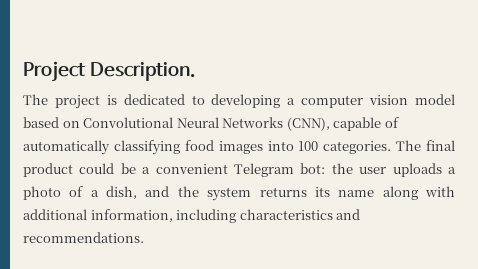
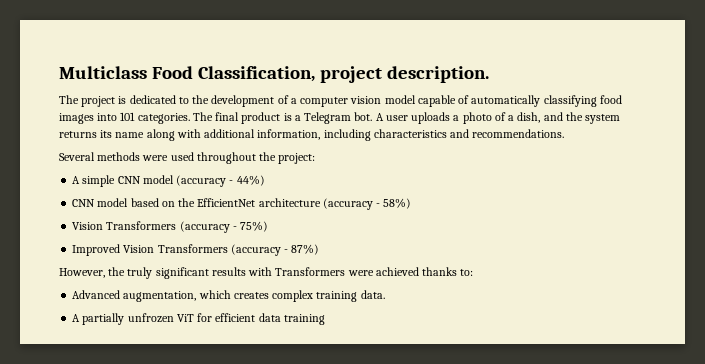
- Project Description.
+ Multiclass Food Classification, project description.
- The project is dedicated to developing a computer vision model based on Convolutional Neural Networks (CNN), capable of automatically classifying food images into 100 categories.
+ The project is dedicated to the development of a computer vision model capable of automatically classifying food images into 101 categories.
- The final product could be a convenient Telegram bot: the user uploads a photo of a dish, and the system returns its name along with additional information, including characteristics and recommendations.
+ The final product is a Telegram bot. A user uploads a photo of a dish, and the system returns its name along with additional information, including characteristics and recommendations.
+ Several methods were used throughout the project:
+ A simple CNN model (accuracy - 44%)
+ CNN model based on the EfficientNet architecture (accuracy - 58%)
+ Vision Transformers (accuracy - 75%)
+ Improved Vision Transformers (accuracy - 87%)
+ However, the truly significant results with Transformers were achieved thanks to:
+ Advanced augmentation, which creates complex training data.
+ A partially unfrozen ViT for efficient data training

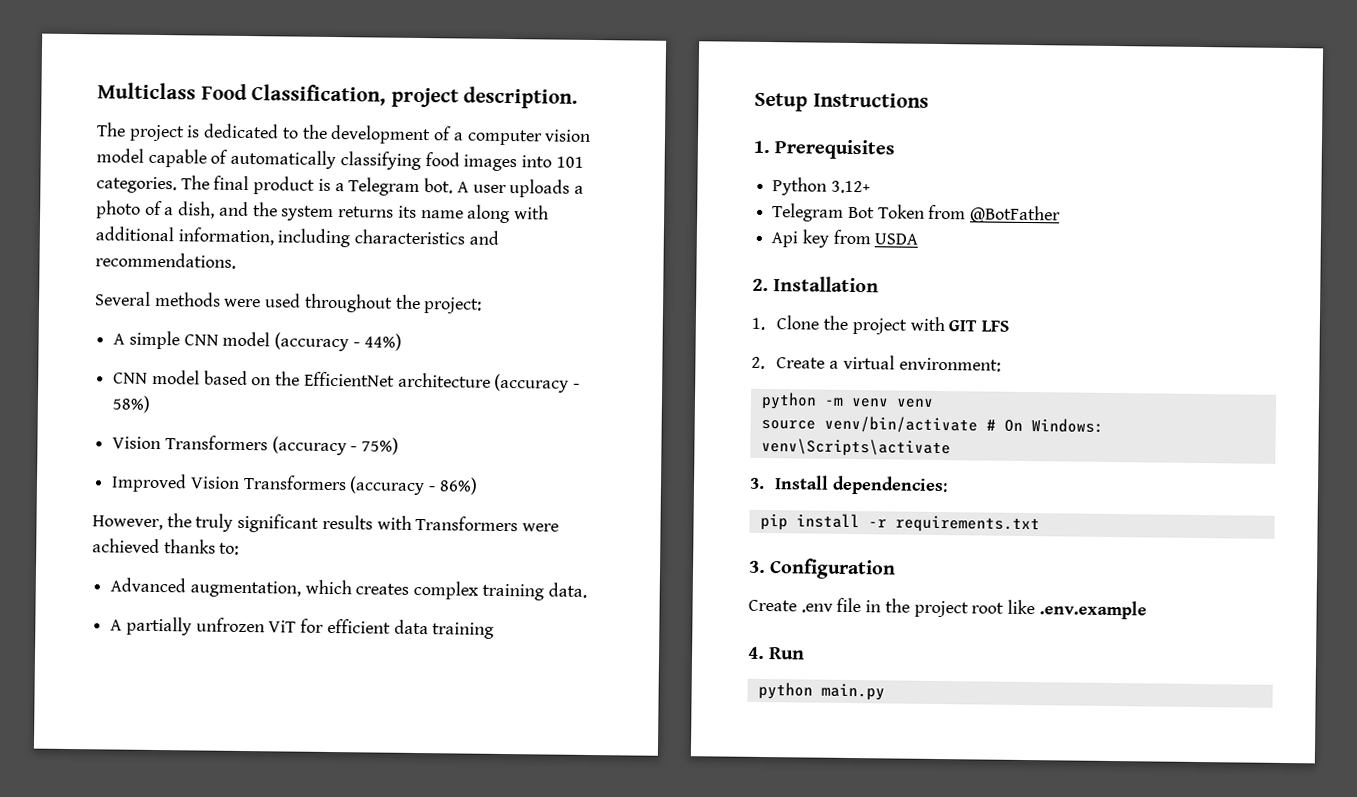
- Improved Vision Transformers (accuracy - 87%)
+ Improved Vision Transformers (accuracy - 86%)
+ Setup Instructions
+ 1. Prerequisites
+ Python 3.12+
+ Telegram Bot Token from @BotFather
+ Api key from USDA
+ 2. Installation
+ 1. Clone the project with GIT LFS
+ 2. Create a virtual environment:
+ python -m venv venv
+ source venv/bin/activate # On Windows: venv\Scripts\activate
+ 3. Install dependencies:
+ pip install -r requirements.txt
+ 3. Configuration
+ Create .env file in the project root like .env.example
+ 4. Run
+ python main.py

